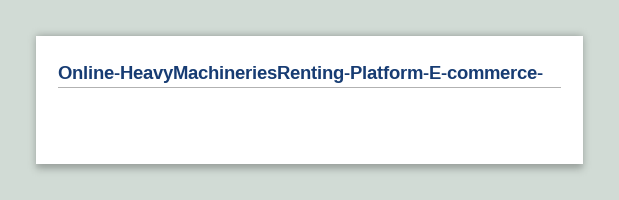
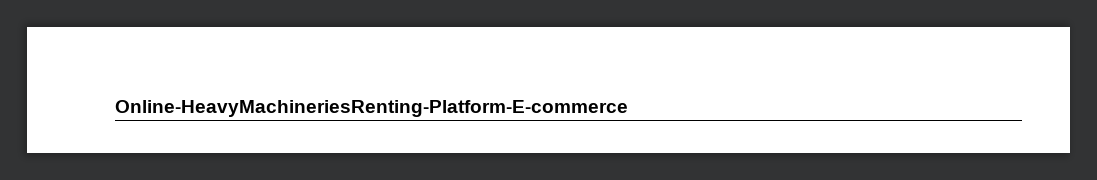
- Online-HeavyMachineriesRenting-Platform-E-commerce-
+ Online-HeavyMachineriesRenting-Platform-E-commerce

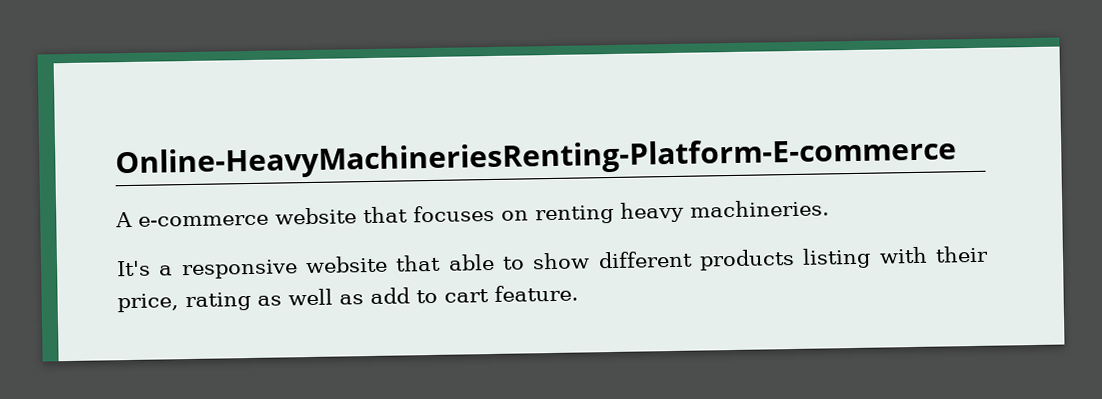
+ A e-commerce website that focuses on renting heavy machineries.
+ It's a responsive website that able to show different products listing with their price, rating as well as add to cart feature.

